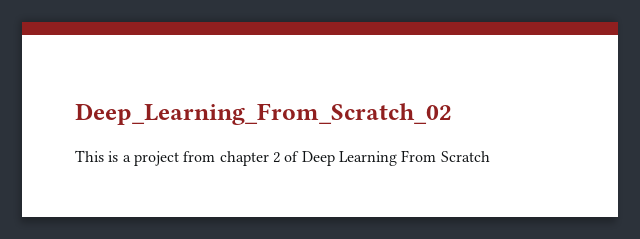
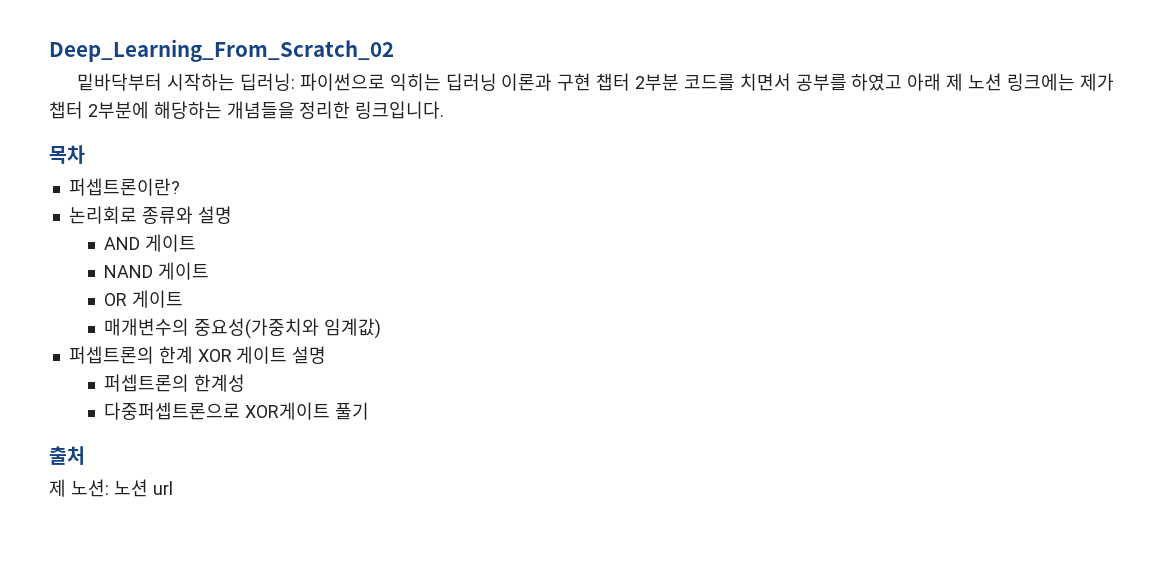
- This is a project from chapter 2 of Deep Learning From Scratch
+ 밑바닥부터 시작하는 딥러닝: 파이썬으로 익히는 딥러닝 이론과 구현 챕터 2부분 코드를 치면서 공부를 하였고 아래 제 노션 링크에는 제가 챕터 2부분에 해당하는 개념들을 정리한 링크입니다.
+ 목차
+ 퍼셉트론이란?
+ 논리회로 종류와 설명
+ AND 게이트
+ NAND 게이트
+ OR 게이트
+ 매개변수의 중요성(가중치와 임계값)
+ 퍼셉트론의 한계 XOR 게이트 설명
+ 퍼셉트론의 한계성
+ 다중퍼셉트론으로 XOR게이트 풀기
+ 출처
+ 제 노션: 노션 url

